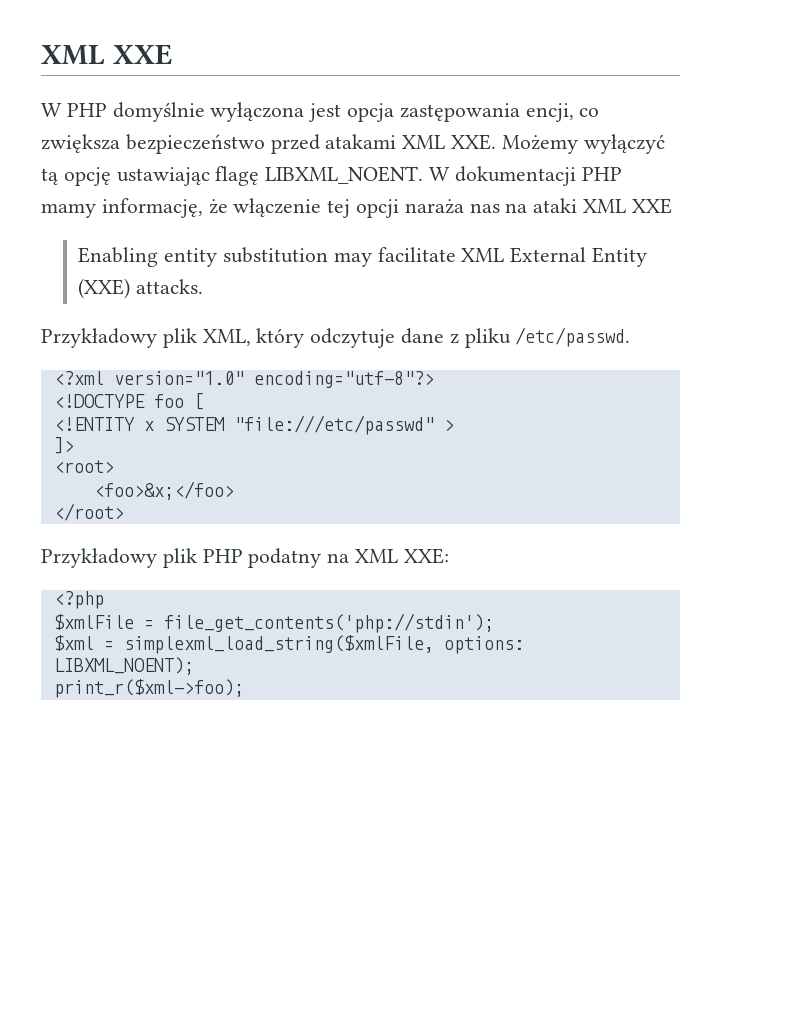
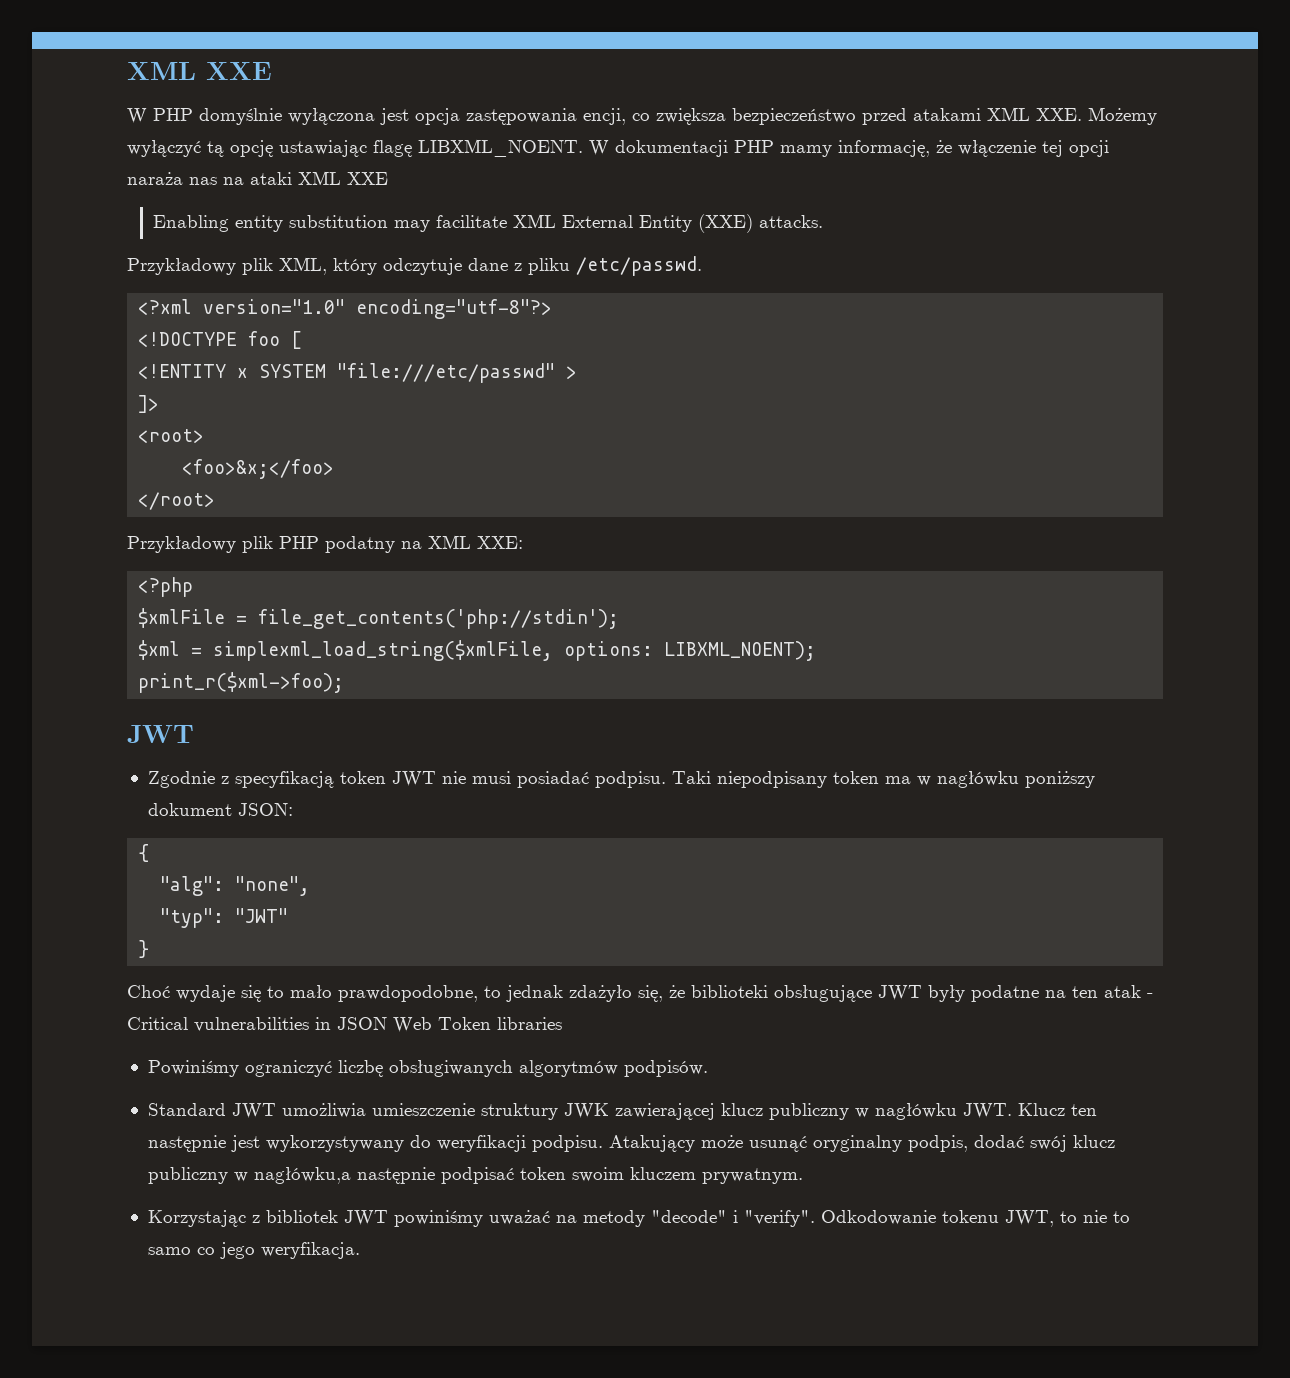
  print_r($xml->foo);
+ JWT
+ Zgodnie z specyfikacją token JWT nie musi posiadać podpisu. Taki niepodpisany token ma w nagłówku poniższy dokument JSON:
+ {
+ "alg": "none",
+ "typ": "JWT"
+ }
+ Choć wydaje się to mało prawdopodobne, to jednak zdażyło się, że biblioteki obsługujące JWT były podatne na ten atak - Critical vulnerabilities in JSON Web Token libraries
+ Powiniśmy ograniczyć liczbę obsługiwanych algorytmów podpisów.
+ Standard JWT umożliwia umieszczenie struktury JWK zawierającej klucz publiczny w nagłówku JWT. Klucz ten następnie jest wykorzystywany do weryfikacji podpisu. Atakujący może usunąć oryginalny podpis, dodać swój klucz publiczny w nagłówku,a następnie podpisać token swoim kluczem prywatnym.
+ Korzystając z bibliotek JWT powiniśmy uważać na metody "decode" i "verify". Odkodowanie tokenu JWT, to nie to samo co jego weryfikacja.

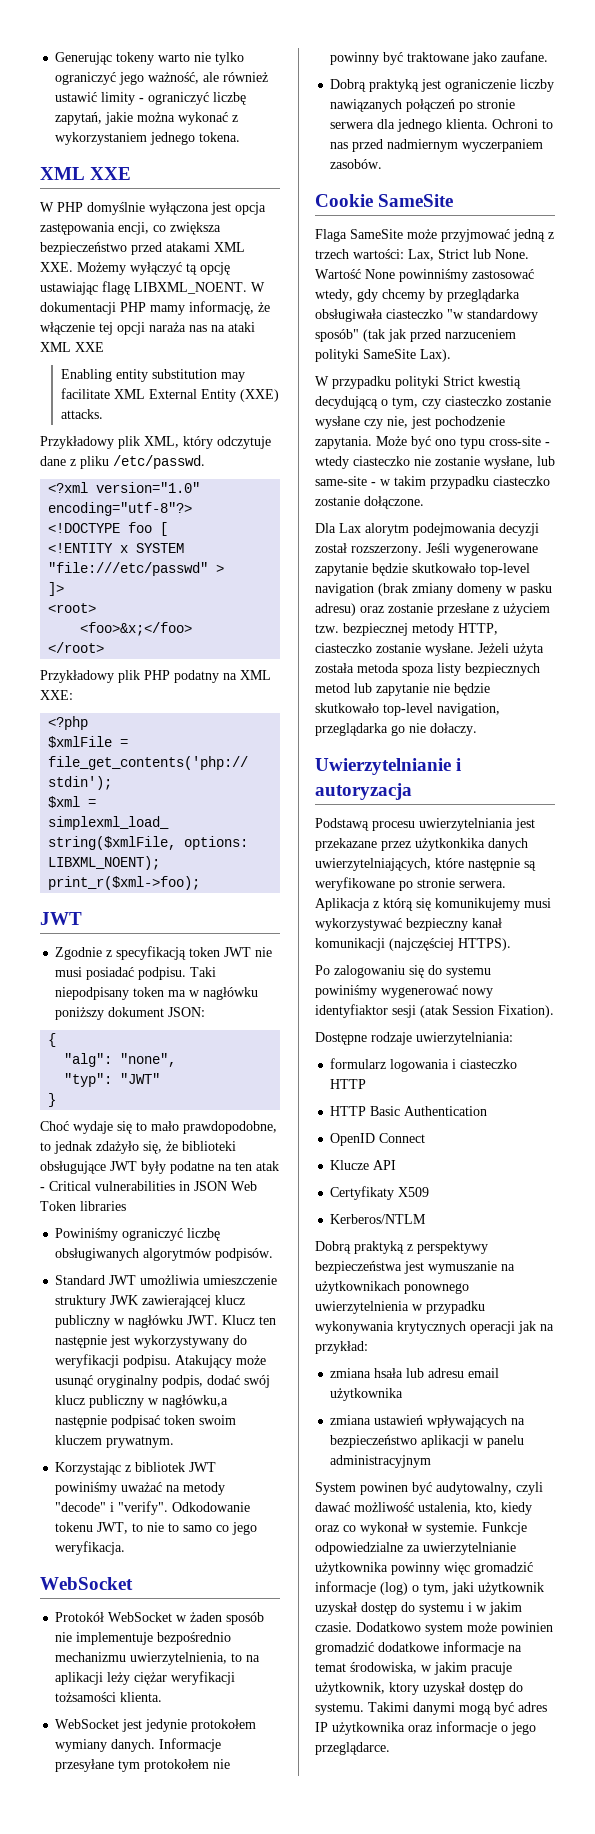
+ Generując tokeny warto nie tylko ograniczyć jego ważność, ale również ustawić limity - ograniczyć liczbę zapytań, jakie można wykonać z wykorzystaniem jednego tokena.
  Odkodowanie tokenu JWT, to nie to samo co jego weryfikacja.
+ WebSocket
+ Protokół WebSocket w żaden sposób nie implementuje bezpośrednio mechanizmu uwierzytelnienia, to na aplikacji leży ciężar weryfikacji tożsamości klienta.
+ WebSocket jest jedynie protokołem wymiany danych. Informacje przesyłane tym protokołem nie powinny być traktowane jako zaufane.
+ Dobrą praktyką jest ograniczenie liczby nawiązanych połączeń po stronie serwera dla jednego klienta. Ochroni to nas przed nadmiernym wyczerpaniem zasobów.
+ Cookie SameSite
+ Flaga SameSite może przyjmować jedną z trzech wartości: Lax, Strict lub None. Wartość None powinniśmy zastosować wtedy, gdy chcemy by przeglądarka obsługiwała ciasteczko "w standardowy sposób" (tak jak przed narzuceniem polityki SameSite Lax).
+ W przypadku polityki Strict kwestią decydującą o tym, czy ciasteczko zostanie wysłane czy nie, jest pochodzenie zapytania. Może być ono typu cross-site - wtedy ciasteczko nie zostanie wysłane, lub same-site - w takim przypadku ciasteczko zostanie dołączone.
+ Dla Lax alorytm podejmowania decyzji został rozszerzony. Jeśli wygenerowane zapytanie będzie skutkowało top-level navigation (brak zmiany domeny w pasku adresu) oraz zostanie przesłane z użyciem tzw. bezpiecznej metody HTTP, ciasteczko zostanie wysłane. Jeżeli użyta została metoda spoza listy bezpiecznych metod lub zapytanie nie będzie skutkowało top-level navigation, przeglądarka go nie dołaczy.
+ Uwierzytelnianie i autoryzacja
+ Podstawą procesu uwierzytelniania jest przekazane przez użytkonkika danych uwierzytelniających, które następnie są weryfikowane po stronie serwera. Aplikacja z którą się komunikujemy musi wykorzystywać bezpieczny kanał komunikacji (najczęściej HTTPS).
+ Po zalogowaniu się do systemu powiniśmy wygenerować nowy identyfiaktor sesji (atak Session Fixation).
+ Dostępne rodzaje uwierzytelniania:
+ formularz logowania i ciasteczko HTTP
+ HTTP Basic Authentication
+ OpenID Connect
+ Klucze API
+ Certyfikaty X509
+ Kerberos/NTLM
+ Dobrą praktyką z perspektywy bezpieczeństwa jest wymuszanie na użytkownikach ponownego uwierzytelnienia w przypadku wykonywania krytycznych operacji jak na przykład:
+ zmiana hsała lub adresu email użytkownika
+ zmiana ustawień wpływających na bezpieczeństwo aplikacji w panelu administracyjnym
+ System powinen być audytowalny, czyli dawać możliwość ustalenia, kto, kiedy oraz co wykonał w systemie. Funkcje odpowiedzialne za uwierzytelnianie użytkownika powinny więc gromadzić informacje (log) o tym, jaki użytkownik uzyskał dostęp do systemu i w jakim czasie. Dodatkowo system może powinien gromadzić dodatkowe informacje na temat środowiska, w jakim pracuje użytkownik, ktory uzyskał dostęp do systemu. Takimi danymi mogą być adres IP użytkownika oraz informacje o jego przeglądarce.

